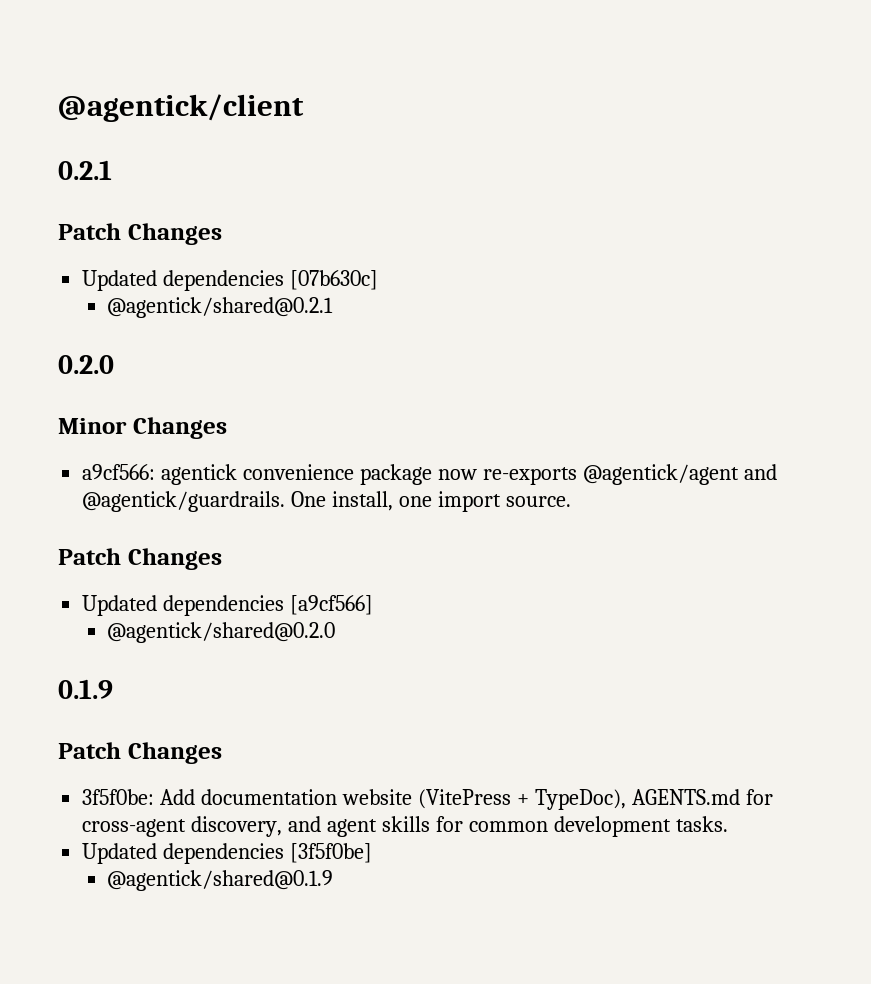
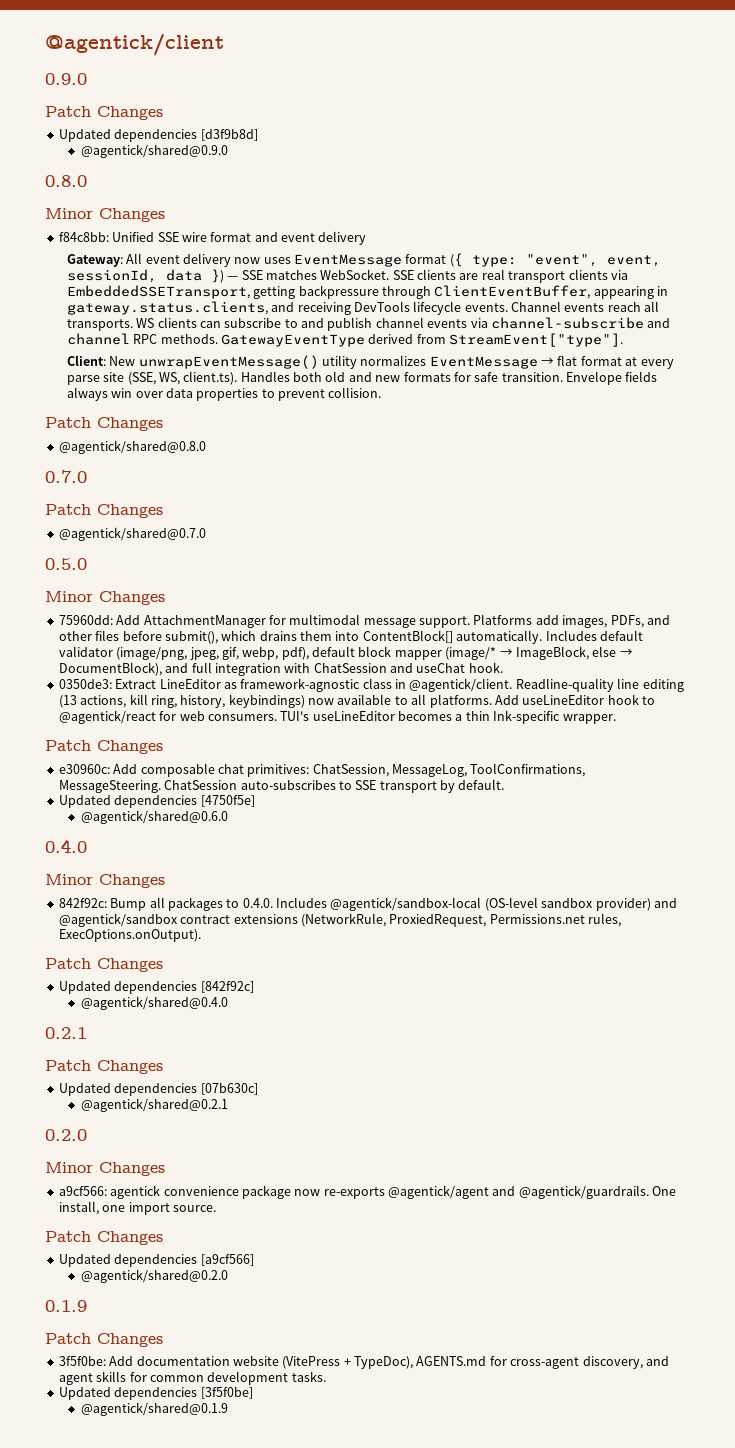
+ 0.9.0
+ Patch Changes
+ Updated dependencies [d3f9b8d]
+ @agentick/shared@0.9.0
+ 0.8.0
+ Minor Changes
+ f84c8bb: Unified SSE wire format and event delivery
+ Gateway: All event delivery now uses EventMessage format ({ type: "event", event, sessionId, data }) — SSE matches WebSocket. SSE clients are real transport clients via EmbeddedSSETransport, getting backpressure through ClientEventBuffer, appearing in gateway.status.clients, and receiving DevTools lifecycle events. Channel events reach all transports. WS clients can subscribe to and publish channel events via channel-subscribe and channel RPC methods. GatewayEventType derived from StreamEvent["type"].
+ Client: New unwrapEventMessage() utility normalizes EventMessage → flat format at every parse site (SSE, WS, client.ts). Handles both old and new formats for safe transition. Envelope fields always win over data properties to prevent collision.
+ Patch Changes
+ @agentick/shared@0.8.0
+ 0.7.0
+ Patch Changes
+ @agentick/shared@0.7.0
+ 0.5.0
+ Minor Changes
+ 75960dd: Add AttachmentManager for multimodal message support. Platforms add images, PDFs, and other files before submit(), which drains them into ContentBlock[] automatically. Includes default validator (image/png, jpeg, gif, webp, pdf), default block mapper (image/* → ImageBlock, else → DocumentBlock), and full integration with ChatSession and useChat hook.
+ 0350de3: Extract LineEditor as framework-agnostic class in @agentick/client. Readline-quality line editing (13 actions, kill ring, history, keybindings) now available to all platforms. Add useLineEditor hook to @agentick/react for web consumers. TUI's useLineEditor becomes a thin Ink-specific wrapper.
+ Patch Changes
+ e30960c: Add composable chat primitives: ChatSession, MessageLog, ToolConfirmations, MessageSteering. ChatSession auto-subscribes to SSE transport by default.
+ Updated dependencies [4750f5e]
+ @agentick/shared@0.6.0
+ 0.4.0
+ Minor Changes
+ 842f92c: Bump all packages to 0.4.0. Includes @agentick/sandbox-local (OS-level sandbox provider) and @agentick/sandbox contract extensions (NetworkRule, ProxiedRequest, Permissions.net rules, ExecOptions.onOutput).
+ Patch Changes
+ Updated dependencies [842f92c]
+ @agentick/shared@0.4.0

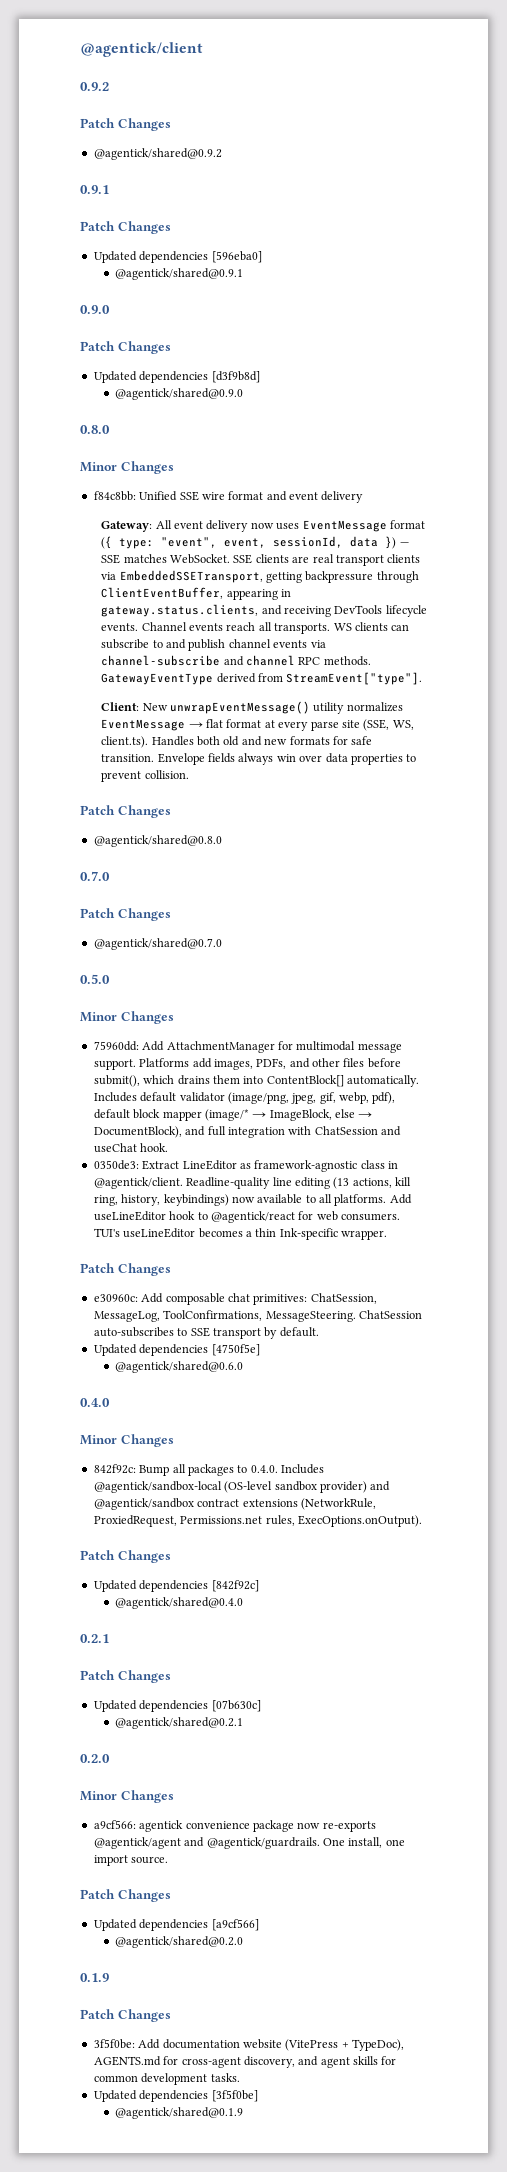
+ 0.9.2
+ Patch Changes
+ @agentick/shared@0.9.2
+ 0.9.1
+ Patch Changes
+ Updated dependencies [596eba0]
+ @agentick/shared@0.9.1

